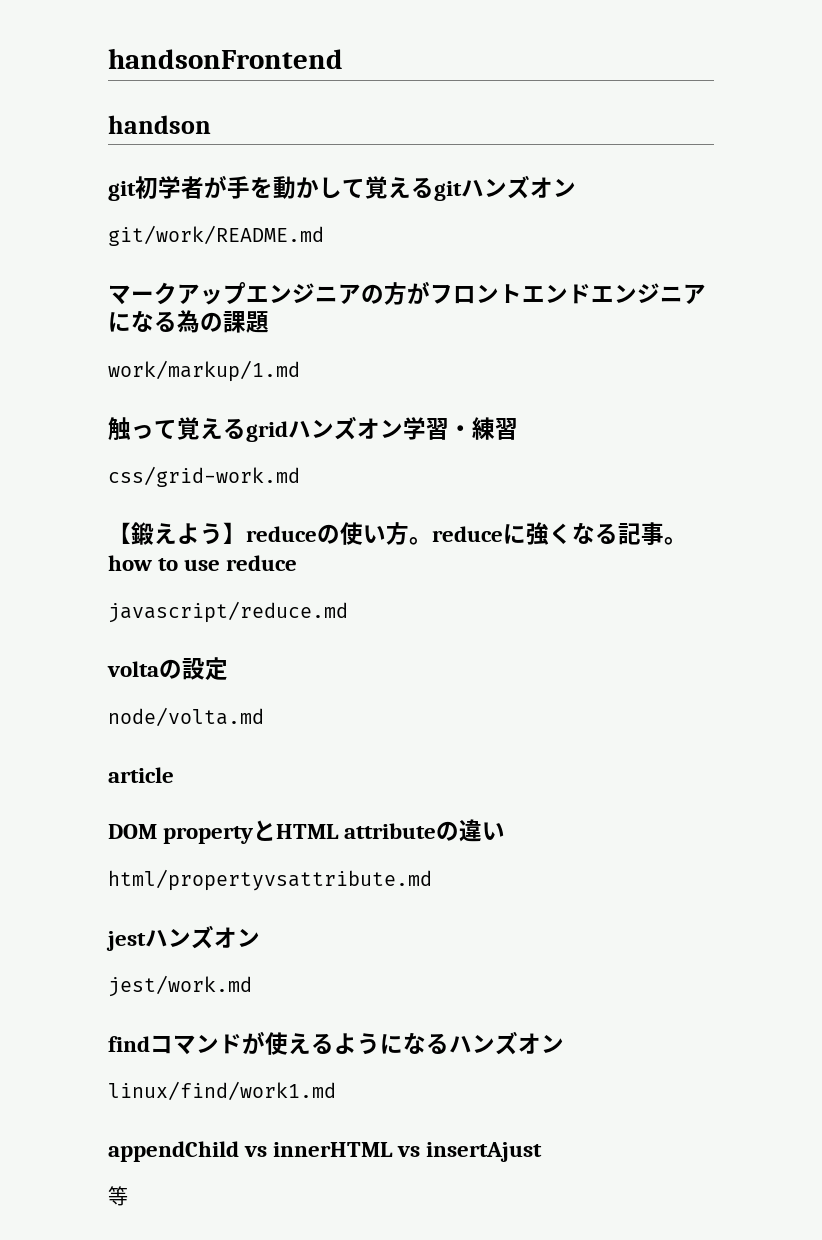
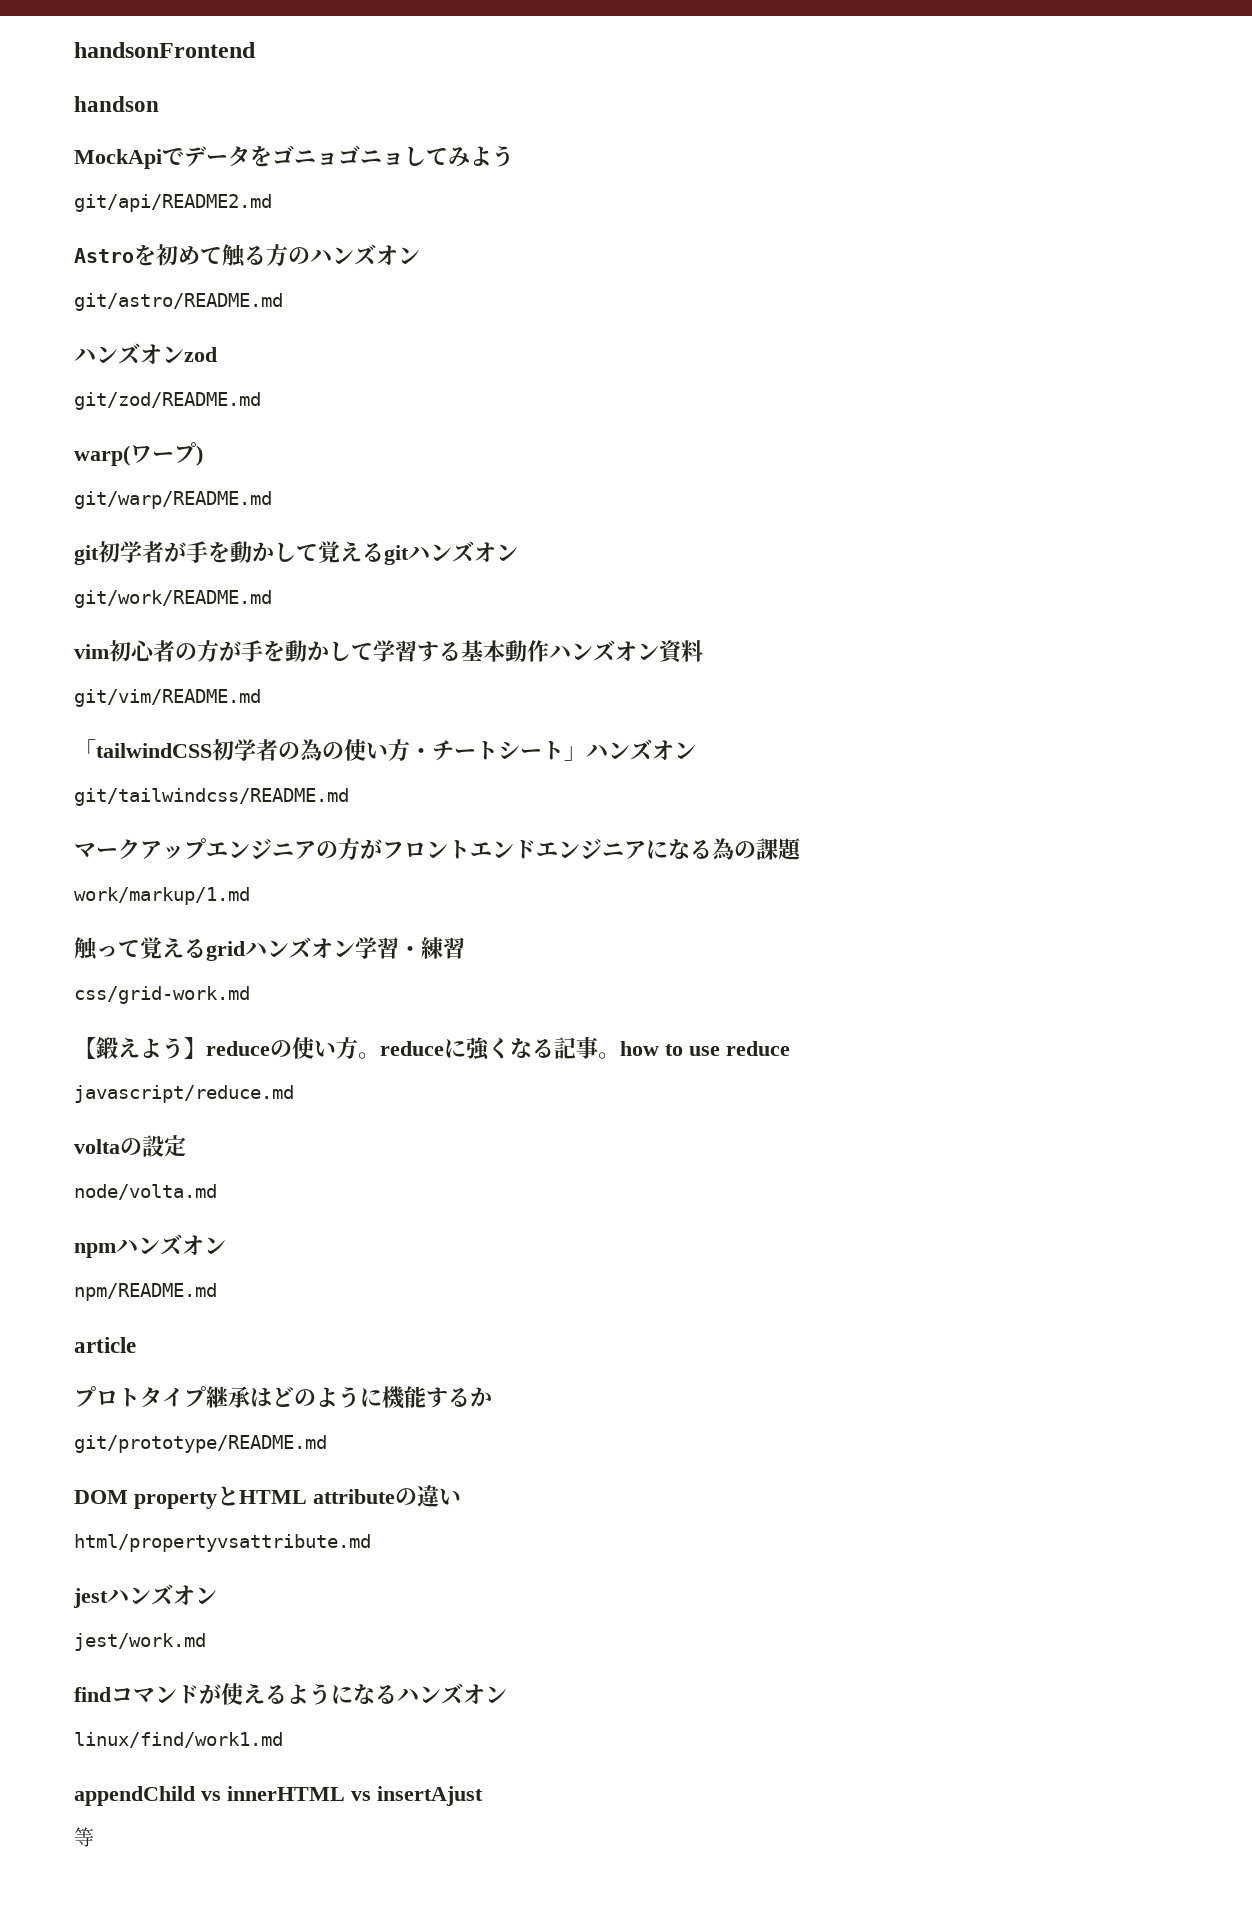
+ MockApiでデータをゴニョゴニョしてみよう
+ git/api/README2.md
+ Astroを初めて触る方のハンズオン
+ git/astro/README.md
+ ハンズオンzod
+ git/zod/README.md
+ warp(ワープ)
+ git/warp/README.md
+ vim初心者の方が手を動かして学習する基本動作ハンズオン資料
+ git/vim/README.md
+ 「tailwindCSS初学者の為の使い方・チートシート」ハンズオン
+ git/tailwindcss/README.md
+ npmハンズオン
+ npm/README.md
  article
+ プロトタイプ継承はどのように機能するか
+ git/prototype/README.md

